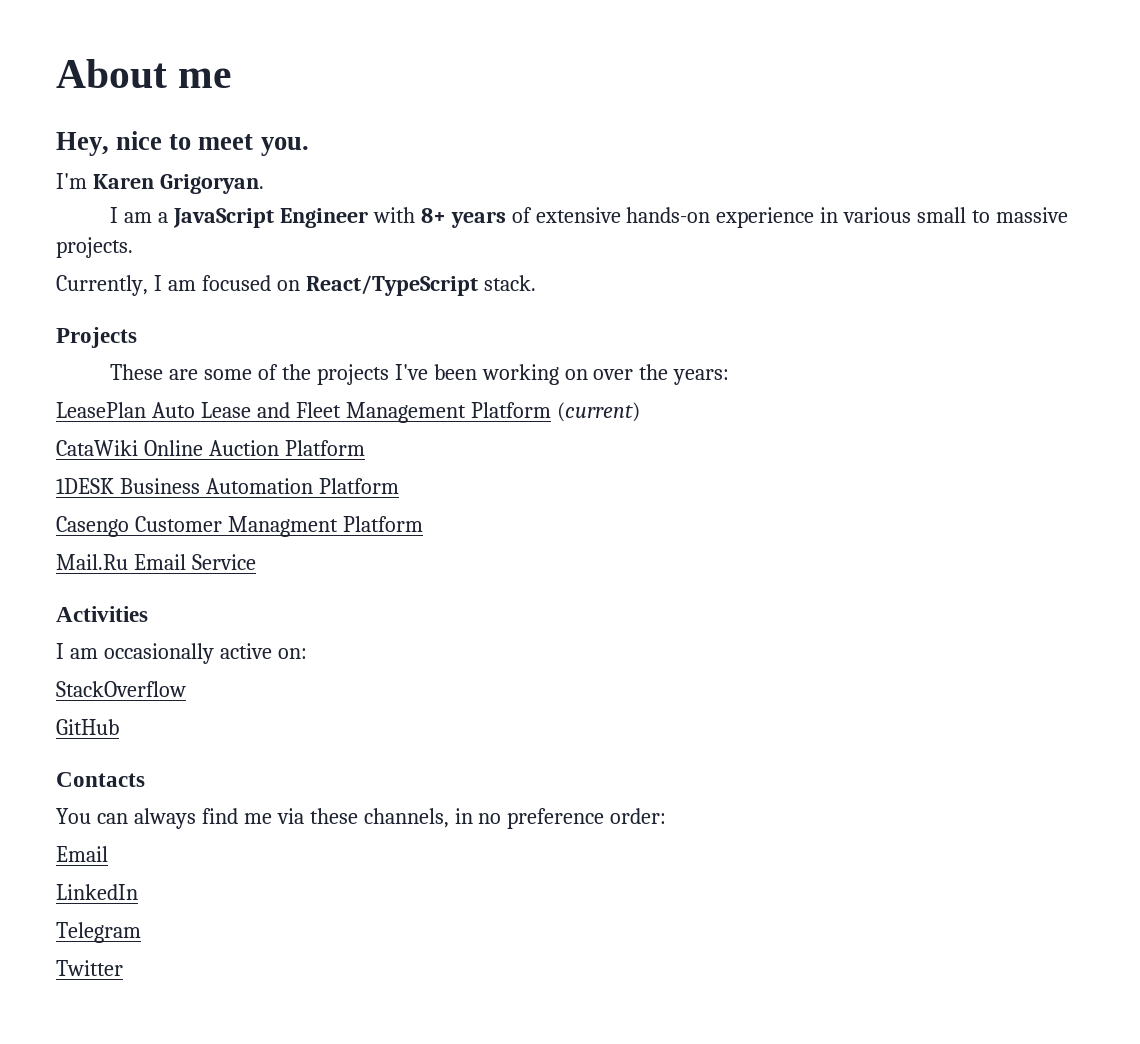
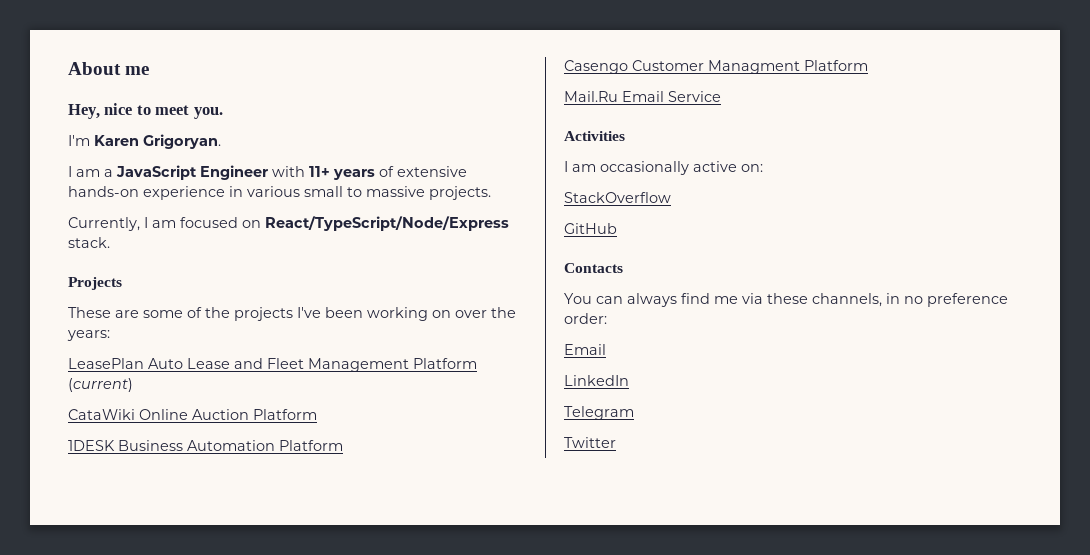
- I am a JavaScript Engineer with 8+ years of extensive hands-on experience in various small to massive projects.
+ I am a JavaScript Engineer with 11+ years of extensive hands-on experience in various small to massive projects.
- Currently, I am focused on React/TypeScript stack.
+ Currently, I am focused on React/TypeScript/Node/Express stack.

